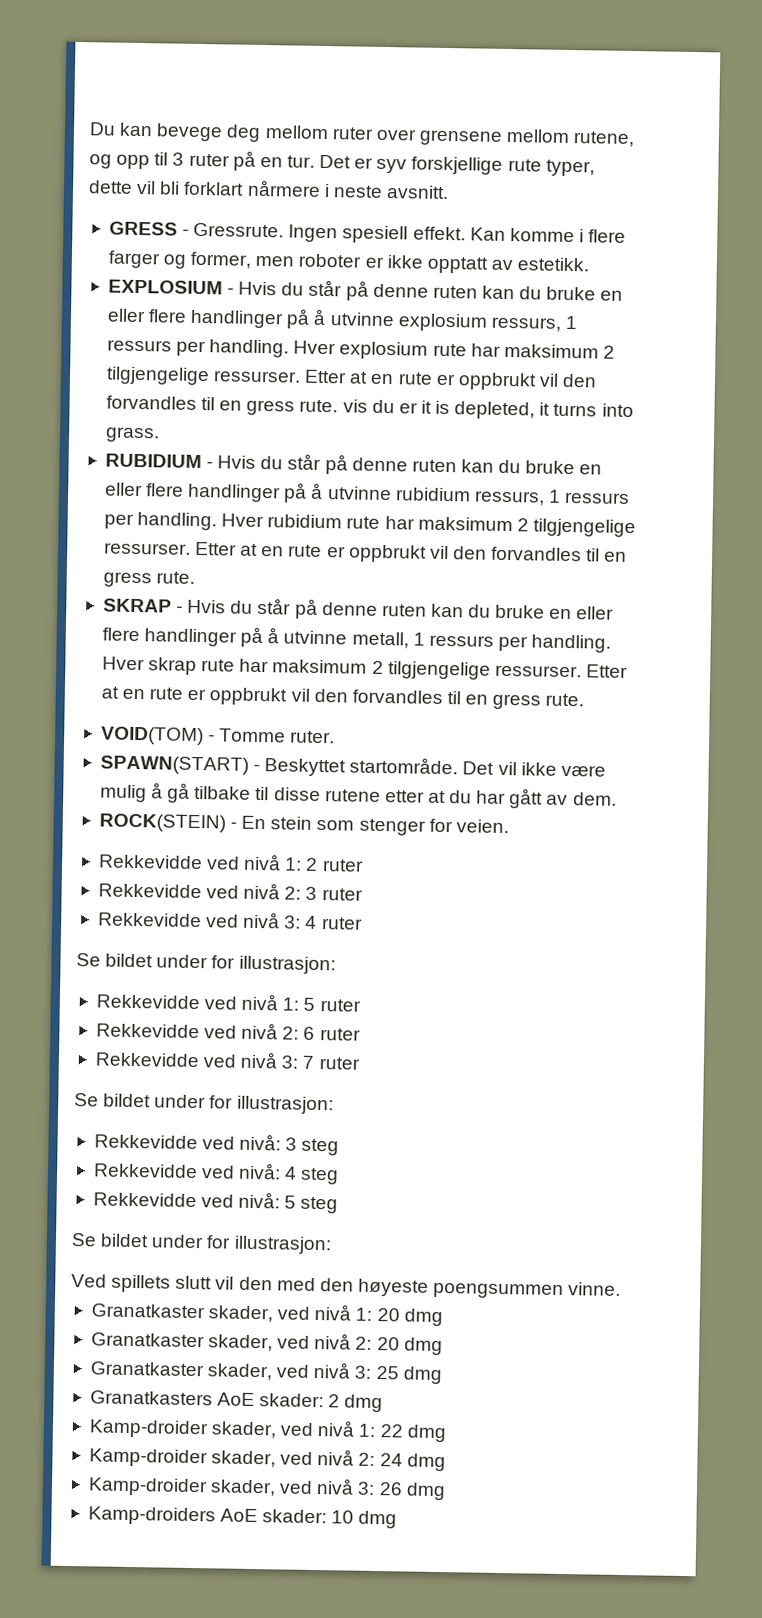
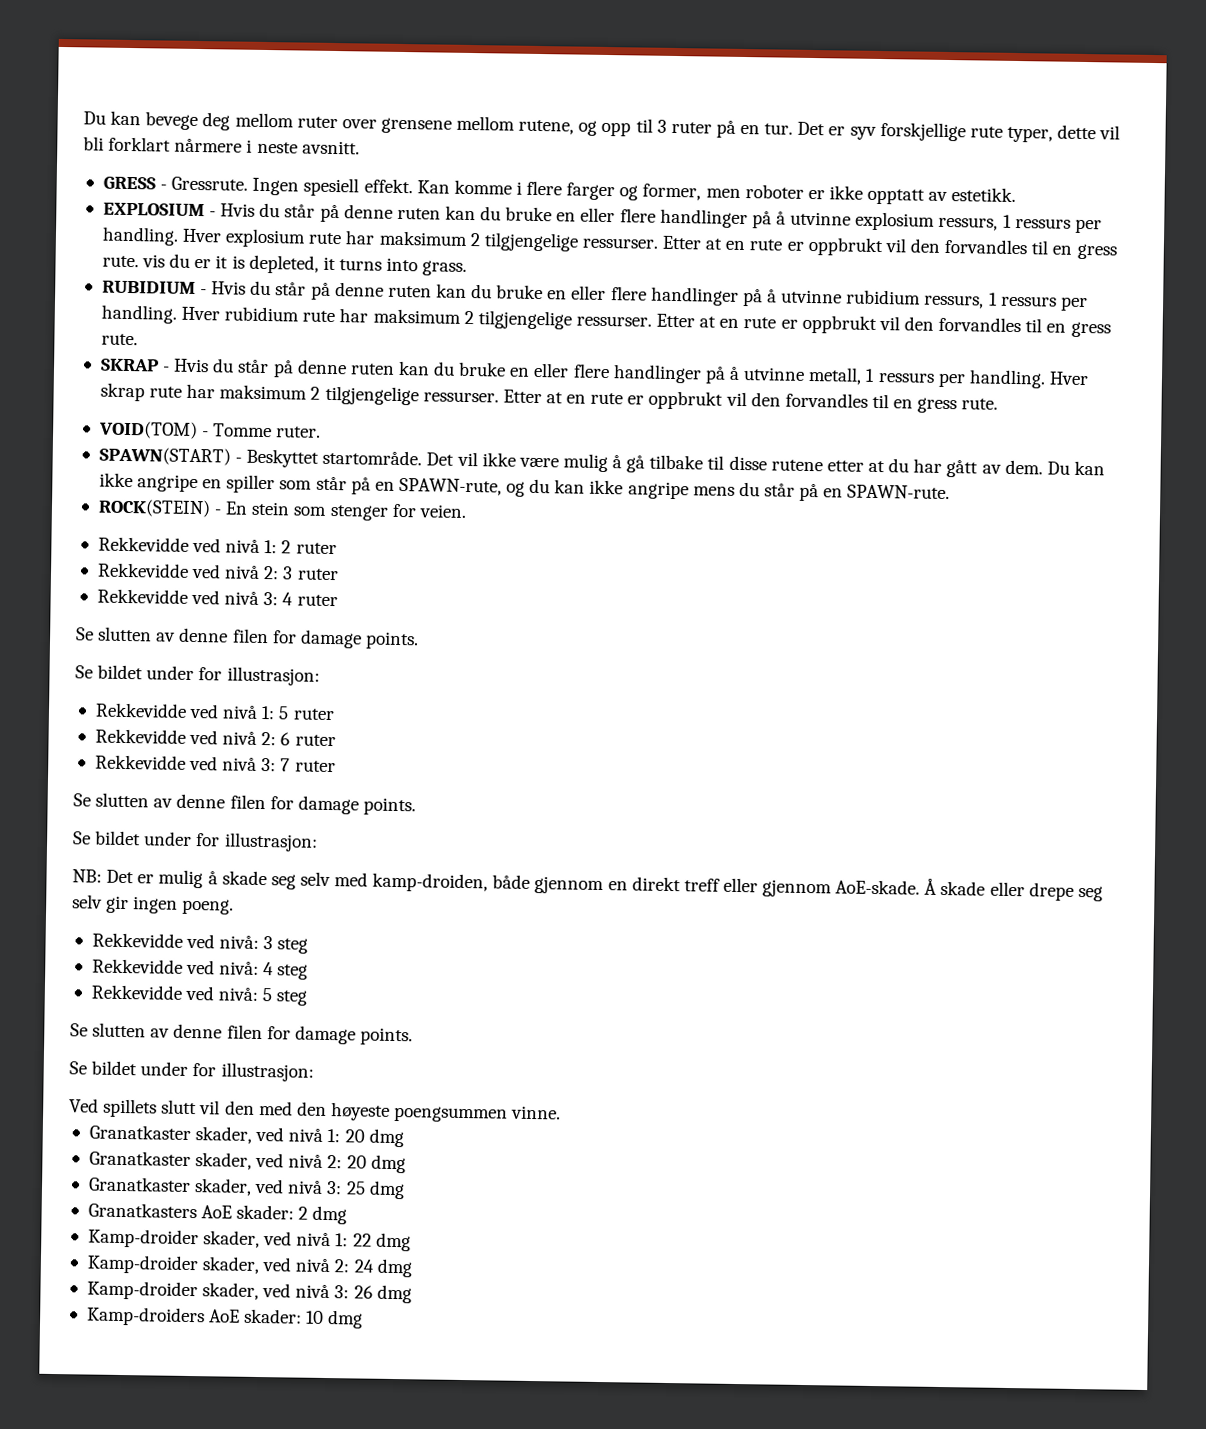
+ Du kan ikke angripe en spiller som står på en SPAWN-rute, og du kan ikke angripe mens du står på en SPAWN-rute.
  Rekkevidde ved nivå 3: 4 ruter
+ Se slutten av denne filen for damage points.
  Rekkevidde ved nivå 3: 7 ruter
+ Se slutten av denne filen for damage points.
  Se bildet under for illustrasjon:
+ NB: Det er mulig å skade seg selv med kamp-droiden, både gjennom en direkt treff eller gjennom AoE-skade. Å skade eller drepe seg selv gir ingen poeng.
  Rekkevidde ved nivå: 5 steg
+ Se slutten av denne filen for damage points.

